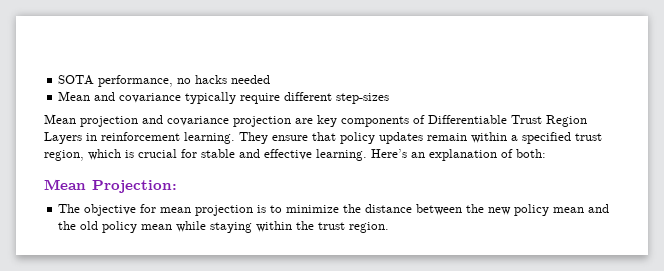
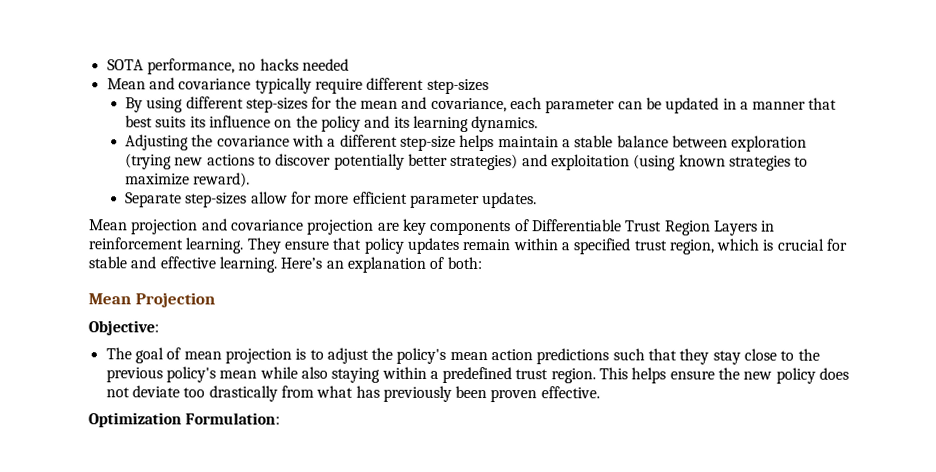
+ By using different step-sizes for the mean and covariance, each parameter can be updated in a manner that best suits its influence on the policy and its learning dynamics.
+ Adjusting the covariance with a different step-size helps maintain a stable balance between exploration (trying new actions to discover potentially better strategies) and exploitation (using known strategies to maximize reward).
+ Separate step-sizes allow for more efficient parameter updates.
- Mean Projection:
+ Mean Projection
+ Objective:
- The objective for mean projection is to minimize the distance between the new policy mean and the old policy mean while staying within the trust region.
+ The goal of mean projection is to adjust the policy's mean action predictions such that they stay close to the previous policy's mean while also staying within a predefined trust region. This helps ensure the new policy does not deviate too drastically from what has previously been proven effective.
+ Optimization Formulation:

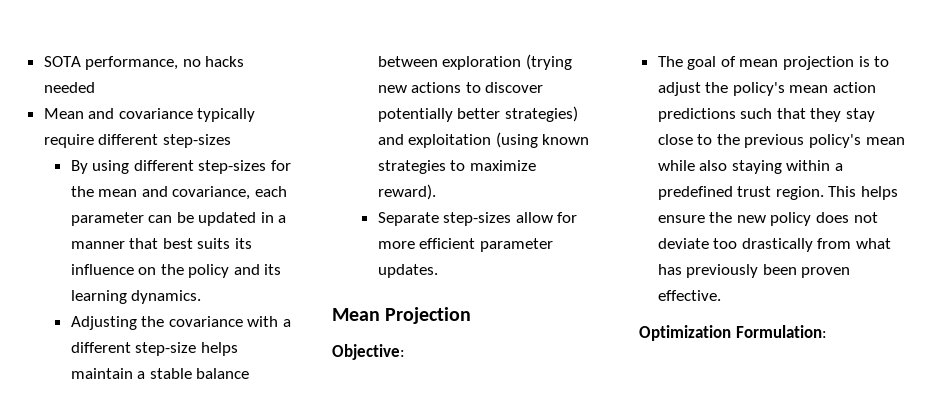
- Mean projection and covariance projection are key components of Differentiable Trust Region Layers in reinforcement learning. They ensure that policy updates remain within a specified trust region, which is crucial for stable and effective learning. Here’s an explanation of both:

